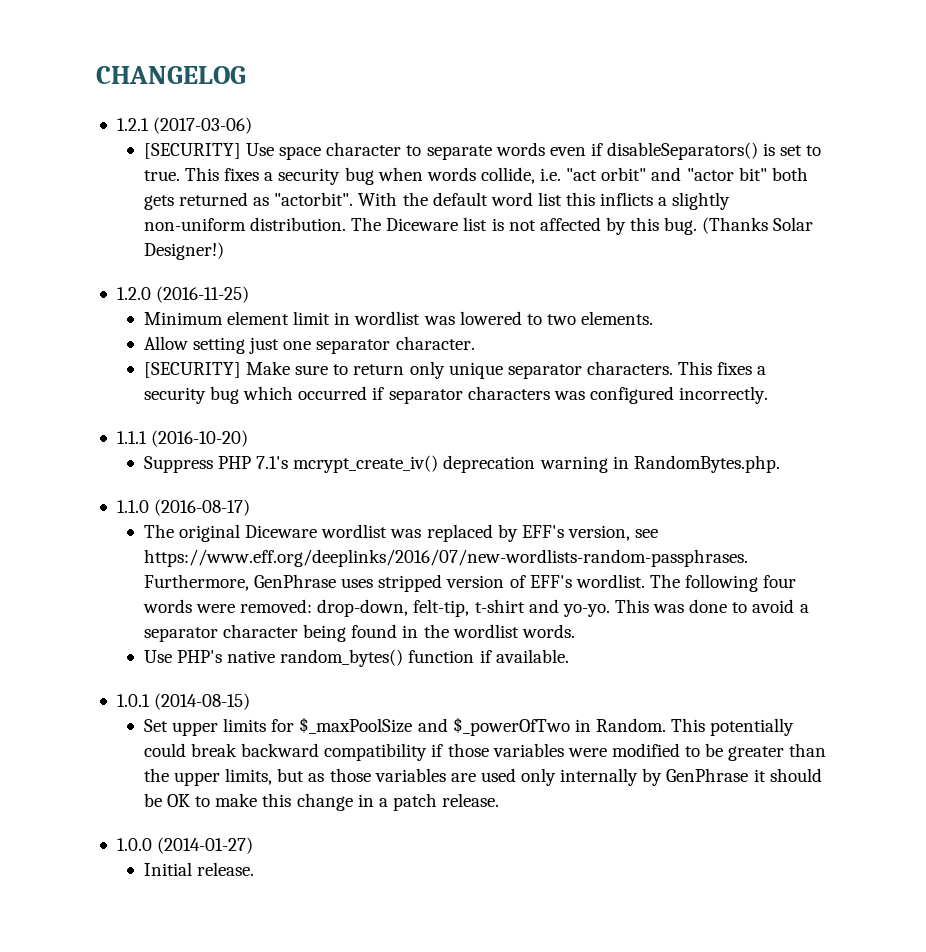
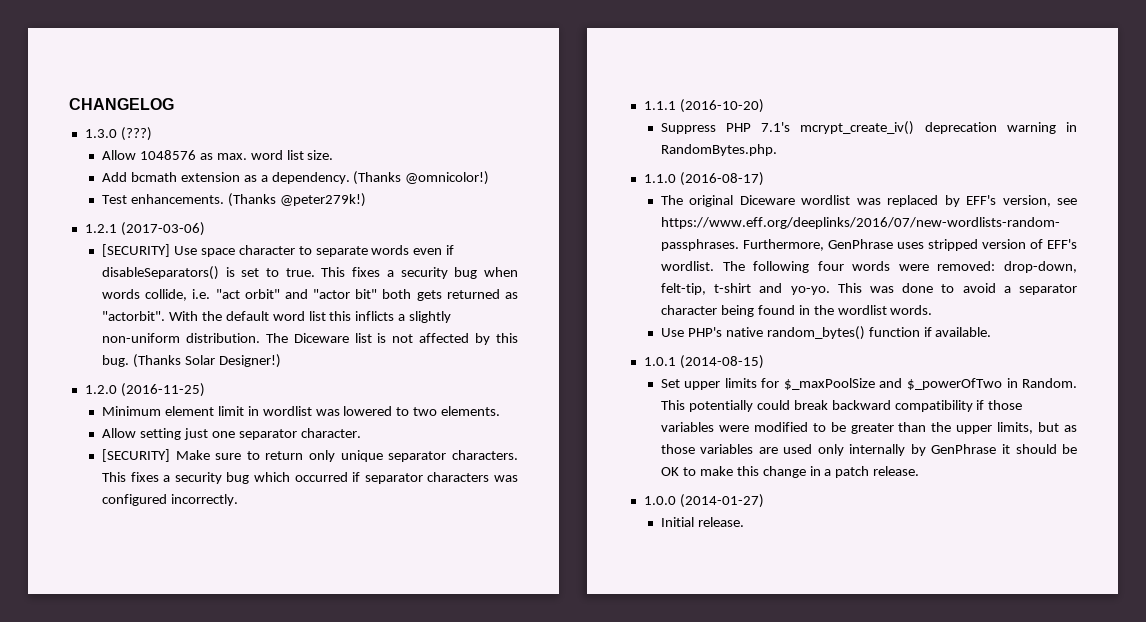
+ 1.3.0 (???)
+ Allow 1048576 as max. word list size.
+ Add bcmath extension as a dependency. (Thanks @omnicolor!)
+ Test enhancements. (Thanks @peter279k!)

